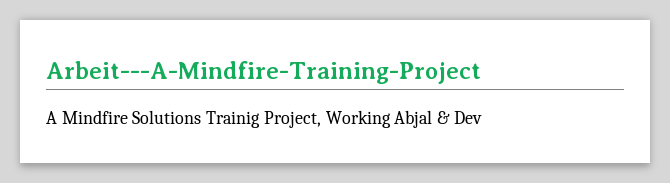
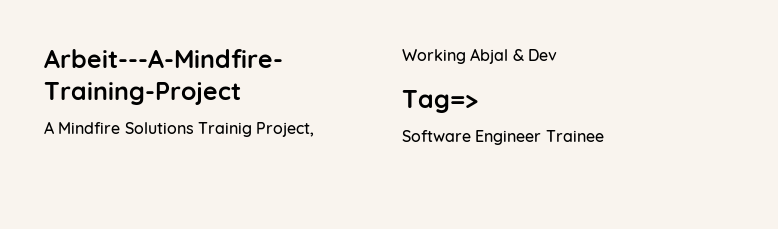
+ Tag=>
+ Software Engineer Trainee

